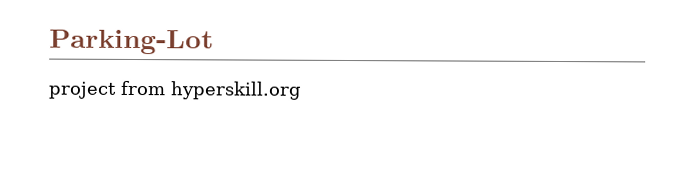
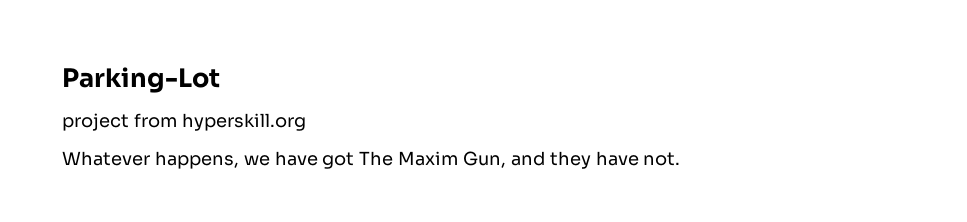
+ Whatever happens, we have got The Maxim Gun, and they have not.

